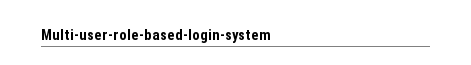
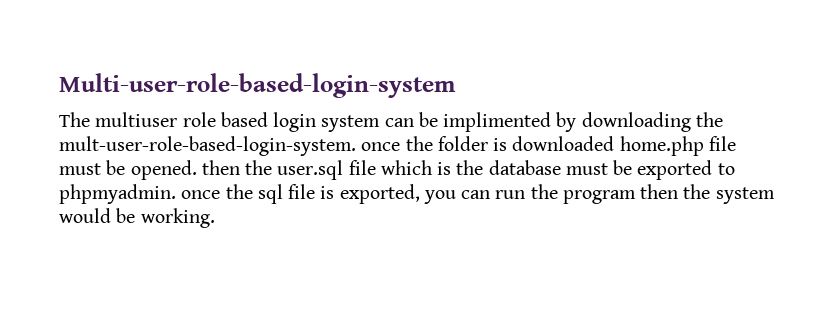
+ The multiuser role based login system can be implimented by downloading the mult-user-role-based-login-system. once the folder is downloaded home.php file must be opened. then the user.sql file which is the database must be exported to phpmyadmin. once the sql file is exported, you can run the program then the system would be working.

